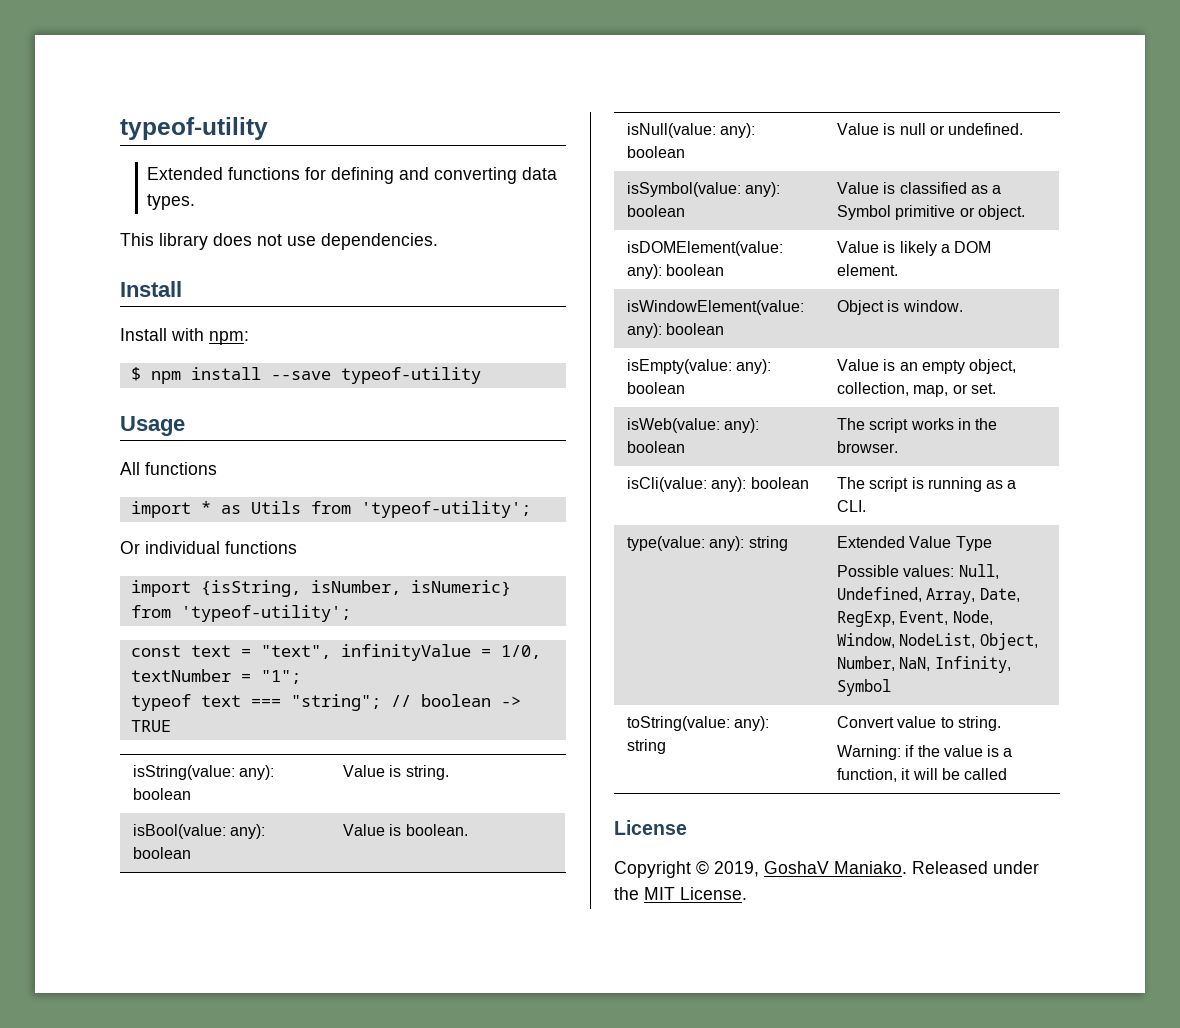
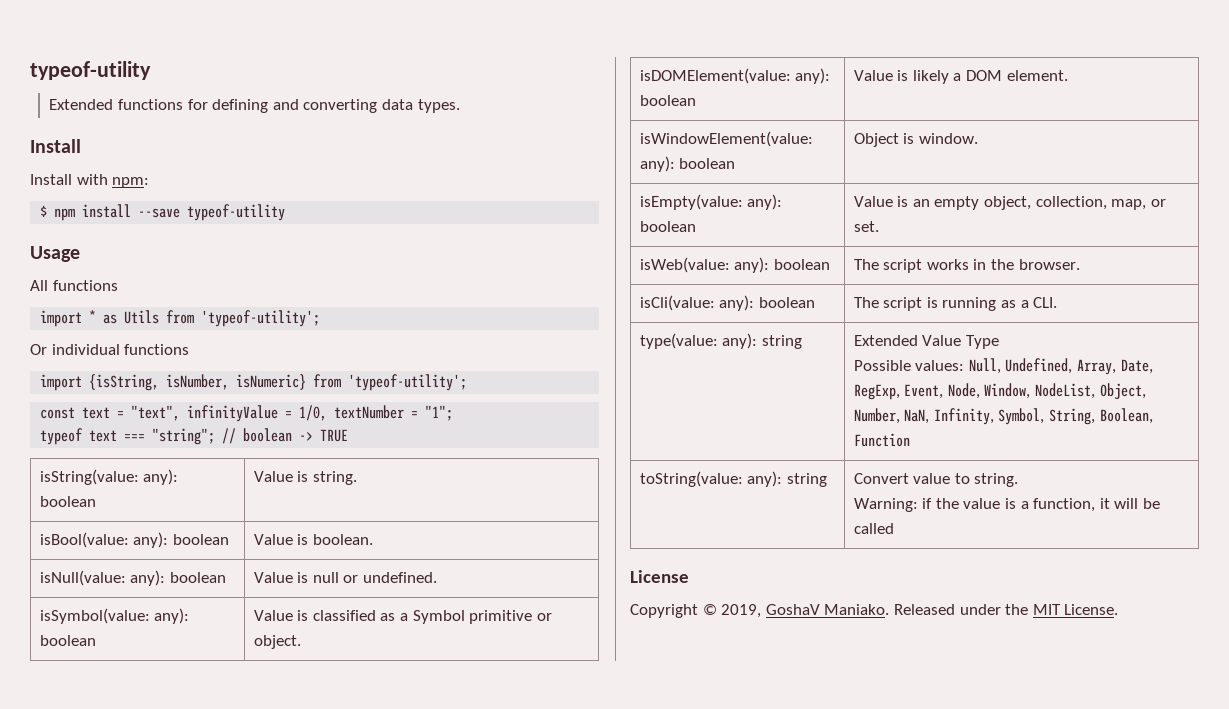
- This library does not use dependencies.
  type(value: any): string | Extended Value Type
- Possible values: Null, Undefined, Array, Date, RegExp, Event, Node, Window, NodeList, Object, Number, NaN, Infinity, Symbol
+ Possible values: Null, Undefined, Array, Date, RegExp, Event, Node, Window, NodeList, Object, Number, NaN, Infinity, Symbol, String, Boolean, Function

